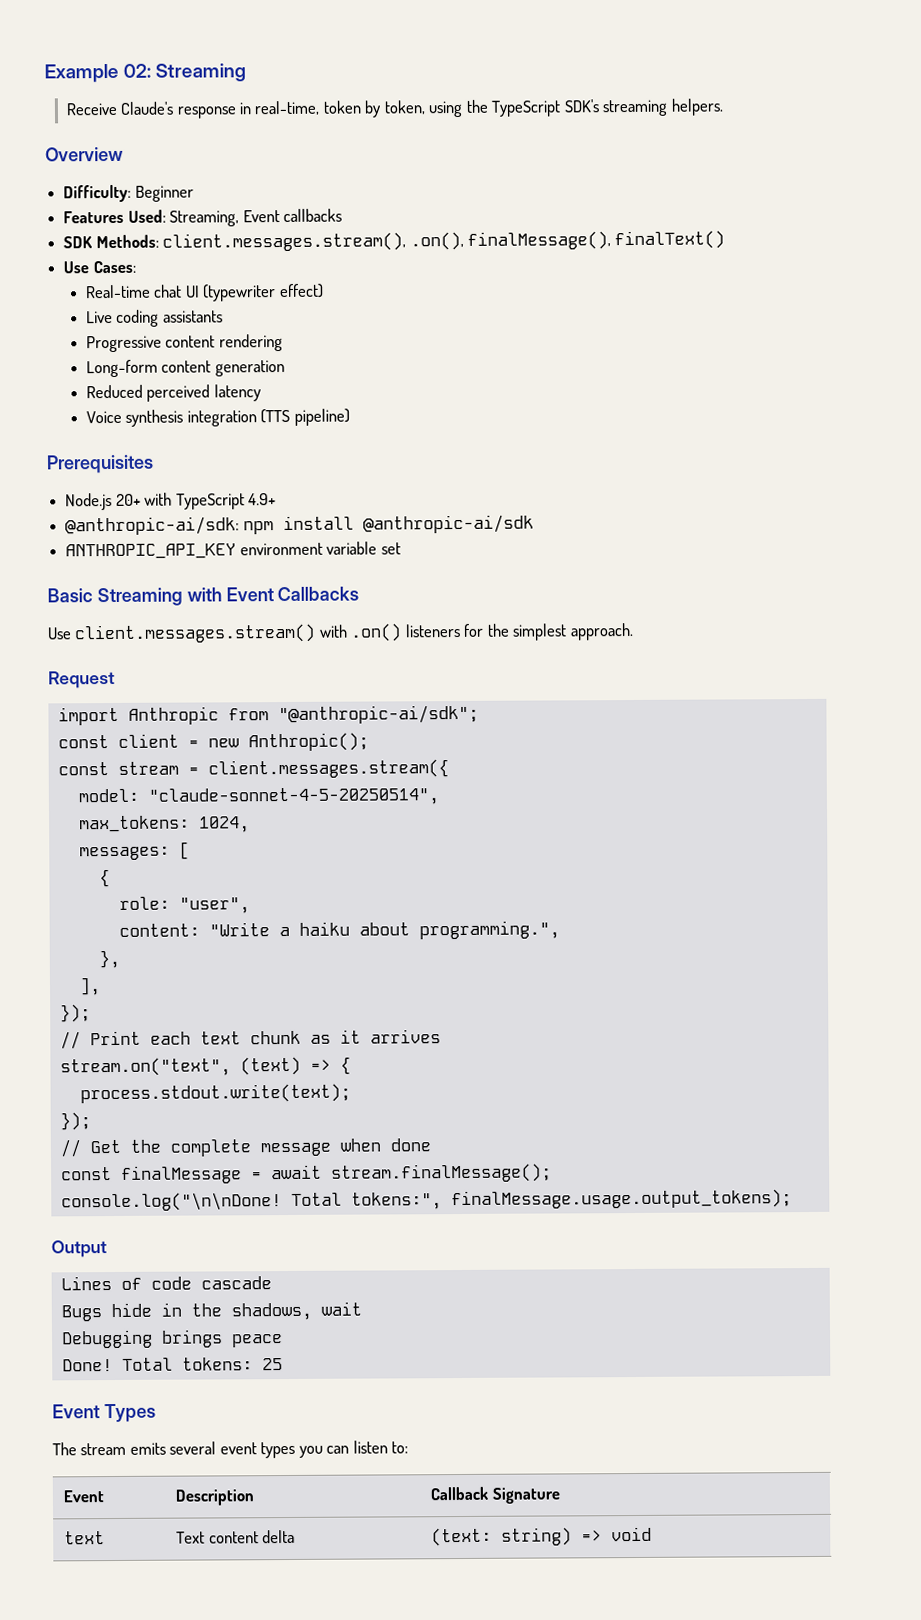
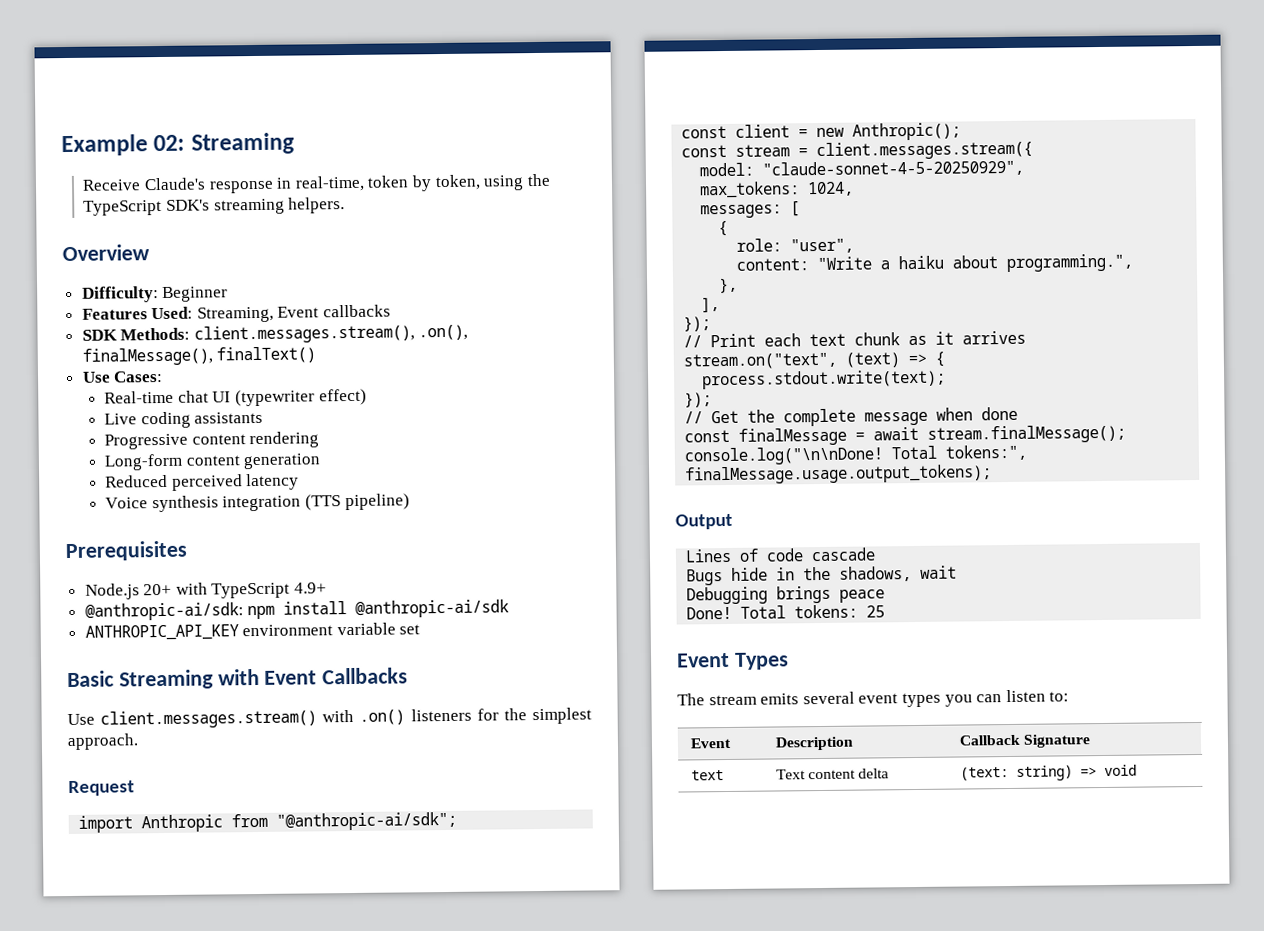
- model: "claude-sonnet-4-5-20250514",
+ model: "claude-sonnet-4-5-20250929",

